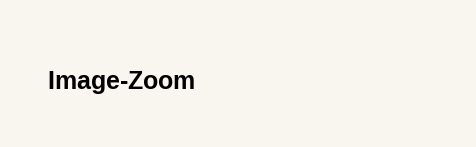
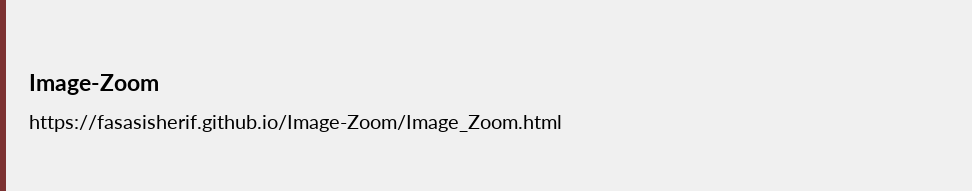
+ https://fasasisherif.github.io/Image-Zoom/Image_Zoom.html

